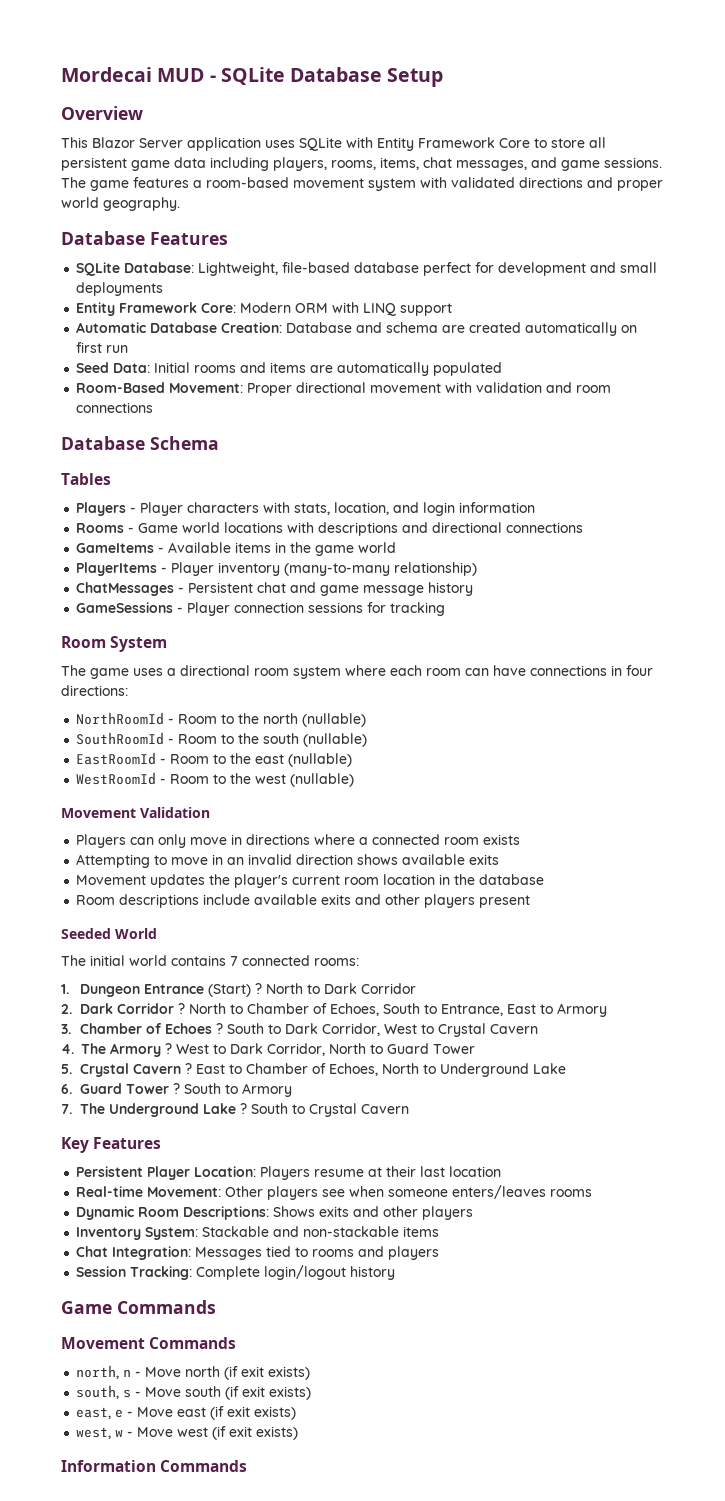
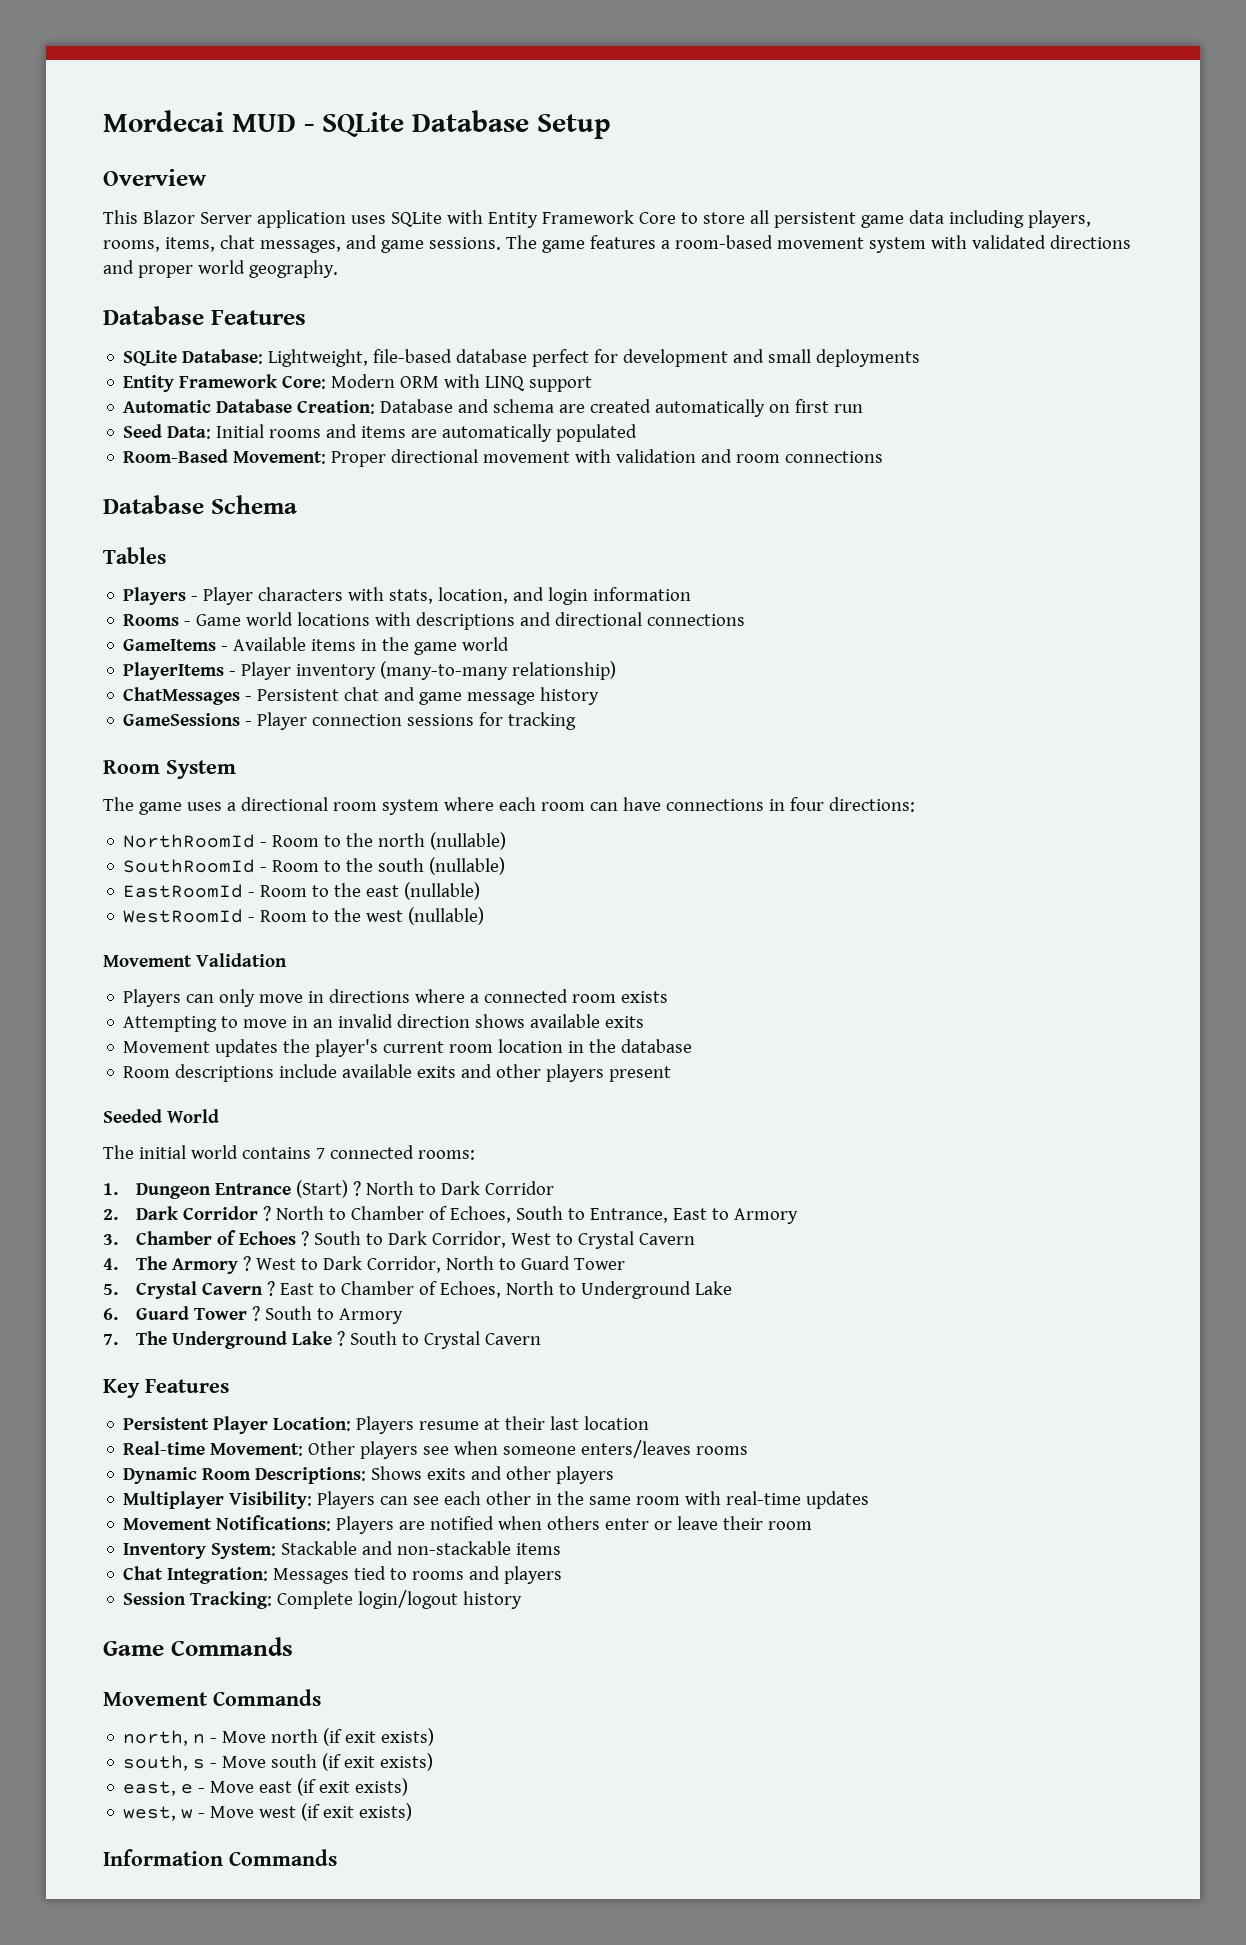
+ Multiplayer Visibility: Players can see each other in the same room with real-time updates
+ Movement Notifications: Players are notified when others enter or leave their room

